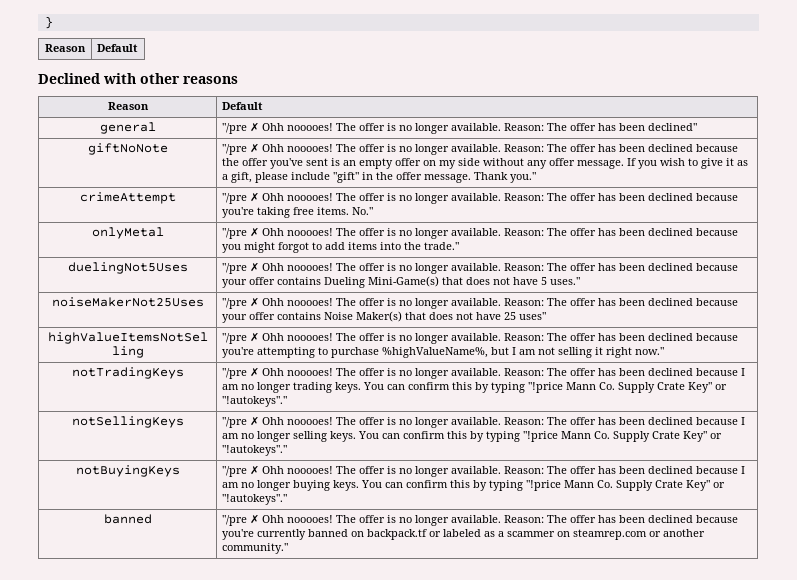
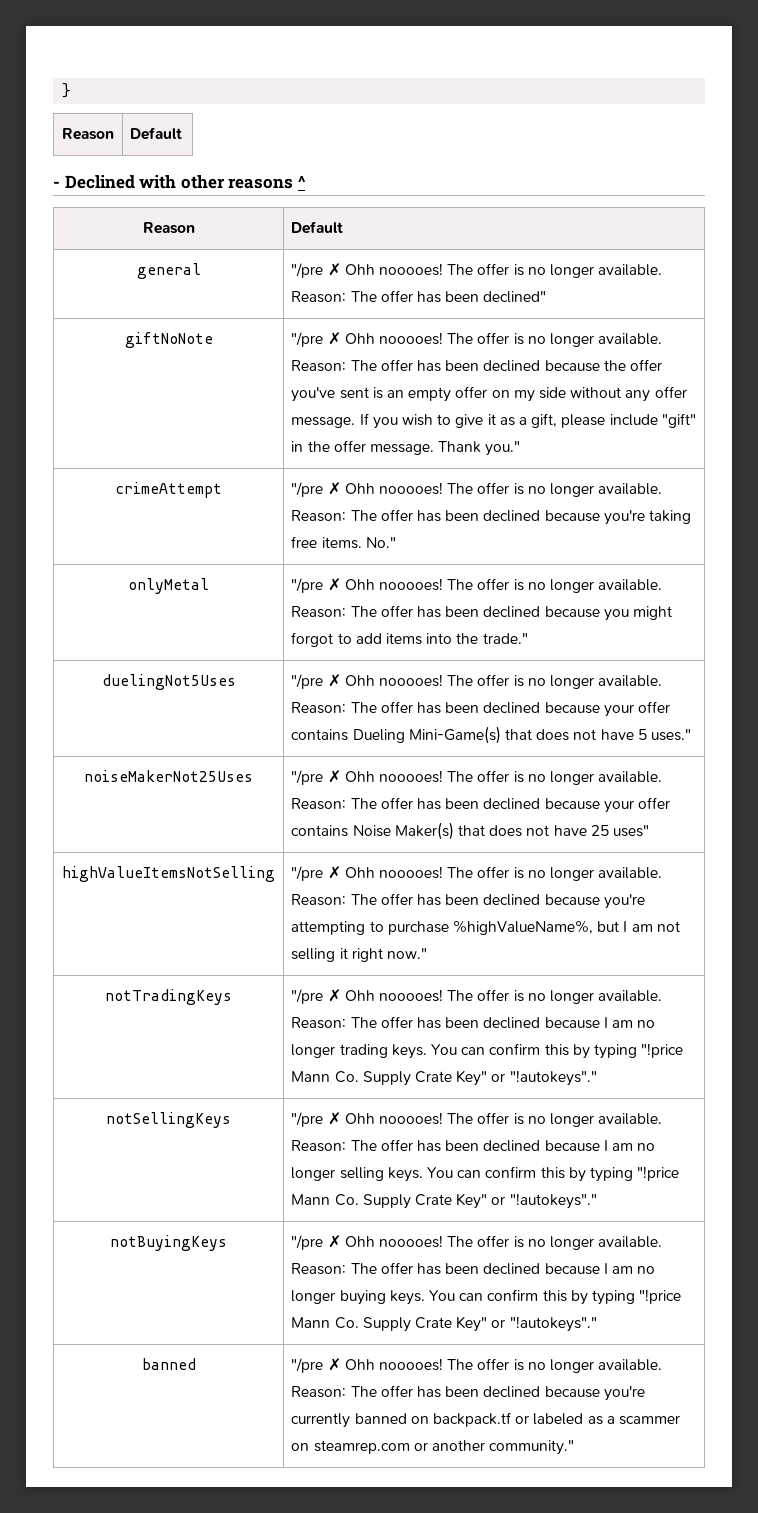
- Declined with other reasons
+ - Declined with other reasons ^

